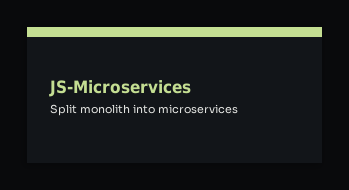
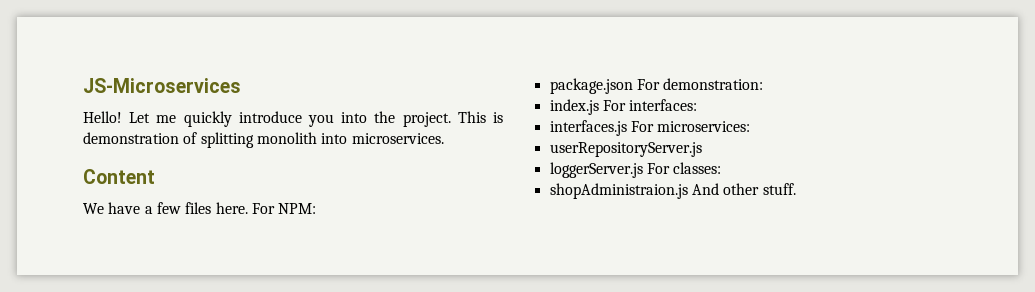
- Split monolith into microservices
+ Hello! Let me quickly introduce you into the project. This is demonstration of splitting monolith into microservices.
+ Content
+ We have a few files here. For NPM:
+ package.json For demonstration:
+ index.js For interfaces:
+ interfaces.js For microservices:
+ userRepositoryServer.js
+ loggerServer.js For classes:
+ shopAdministraion.js And other stuff.

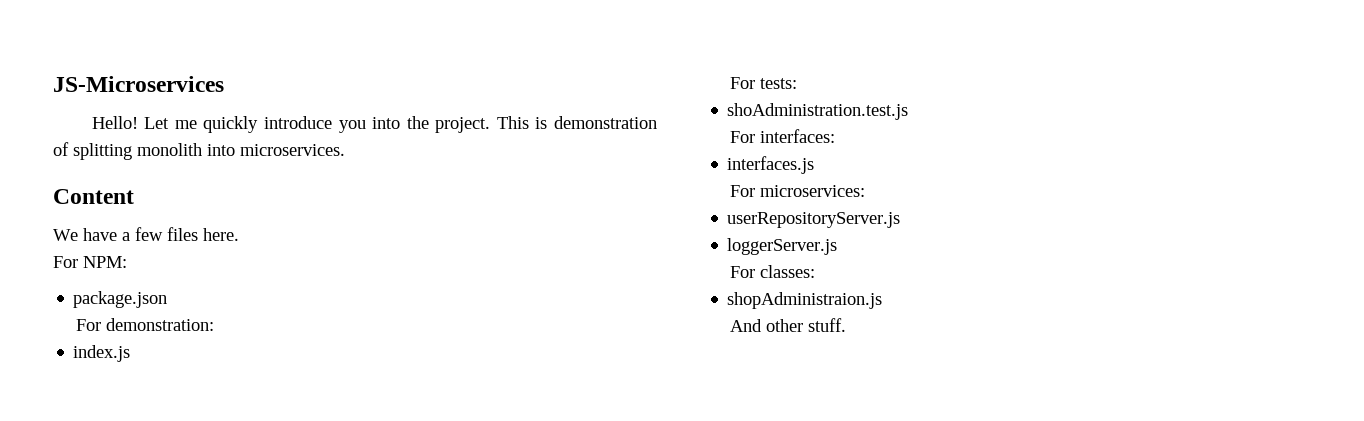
- We have a few files here. For NPM:
+ We have a few files here.
+ For NPM:
- package.json For demonstration:
+ package.json
+ For demonstration:
- index.js For interfaces:
+ index.js
+ For tests:
+ shoAdministration.test.js
+ For interfaces:
- interfaces.js For microservices:
+ interfaces.js
+ For microservices:
- loggerServer.js For classes:
+ loggerServer.js
+ For classes:
- shopAdministraion.js And other stuff.
+ shopAdministraion.js
+ And other stuff.

